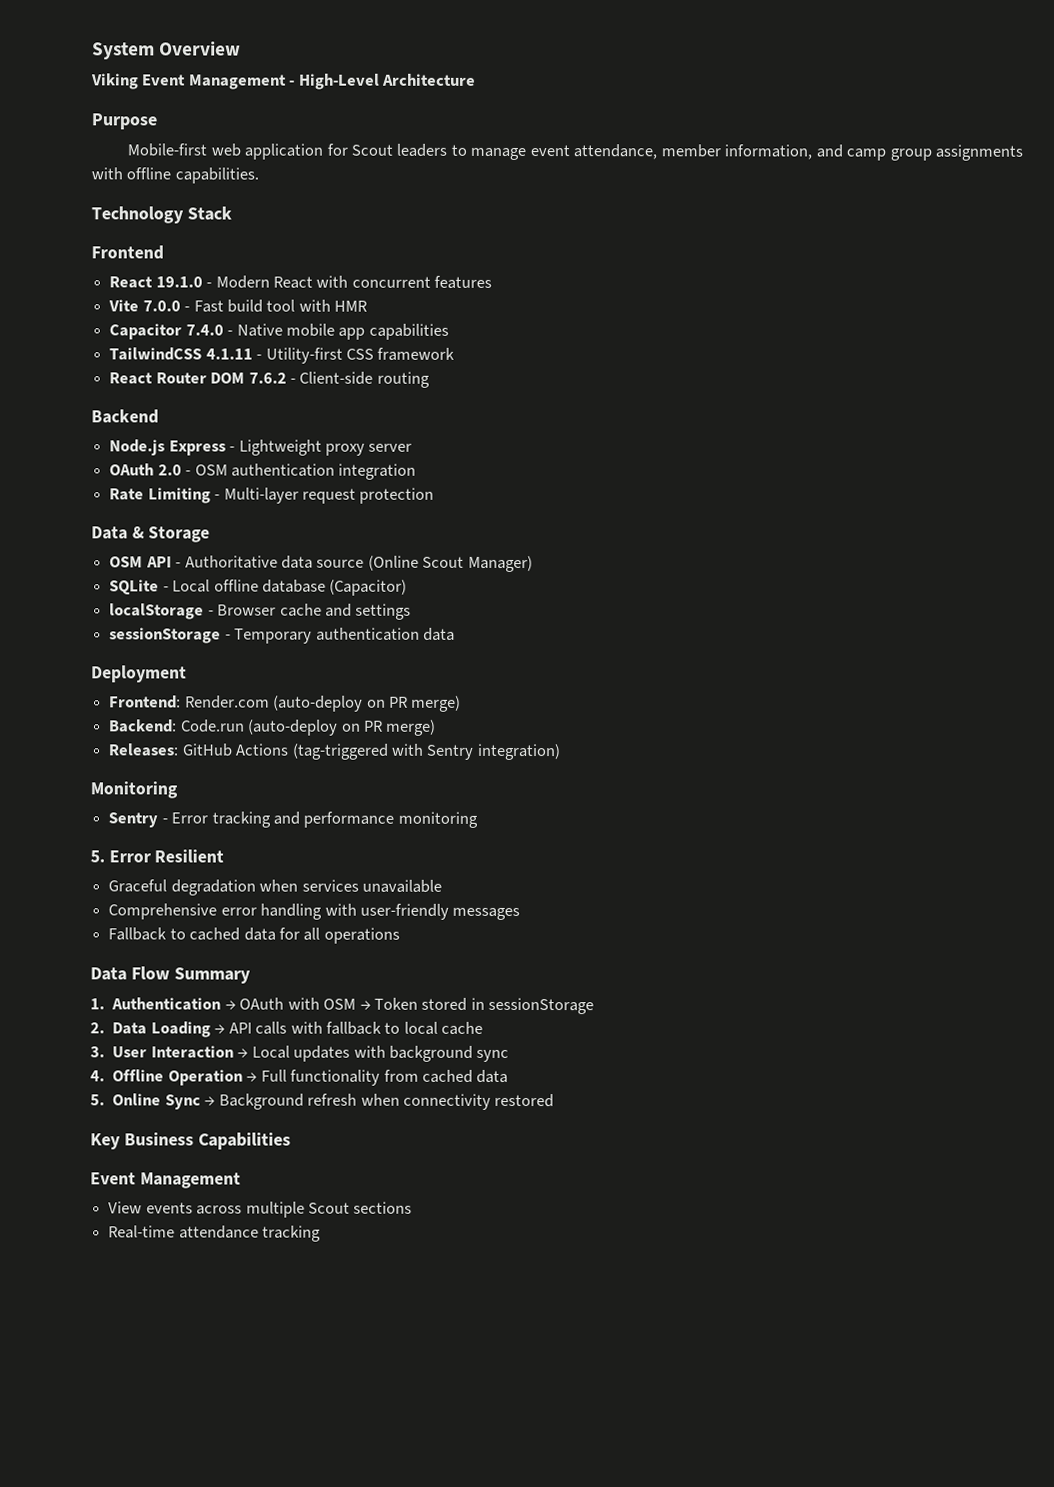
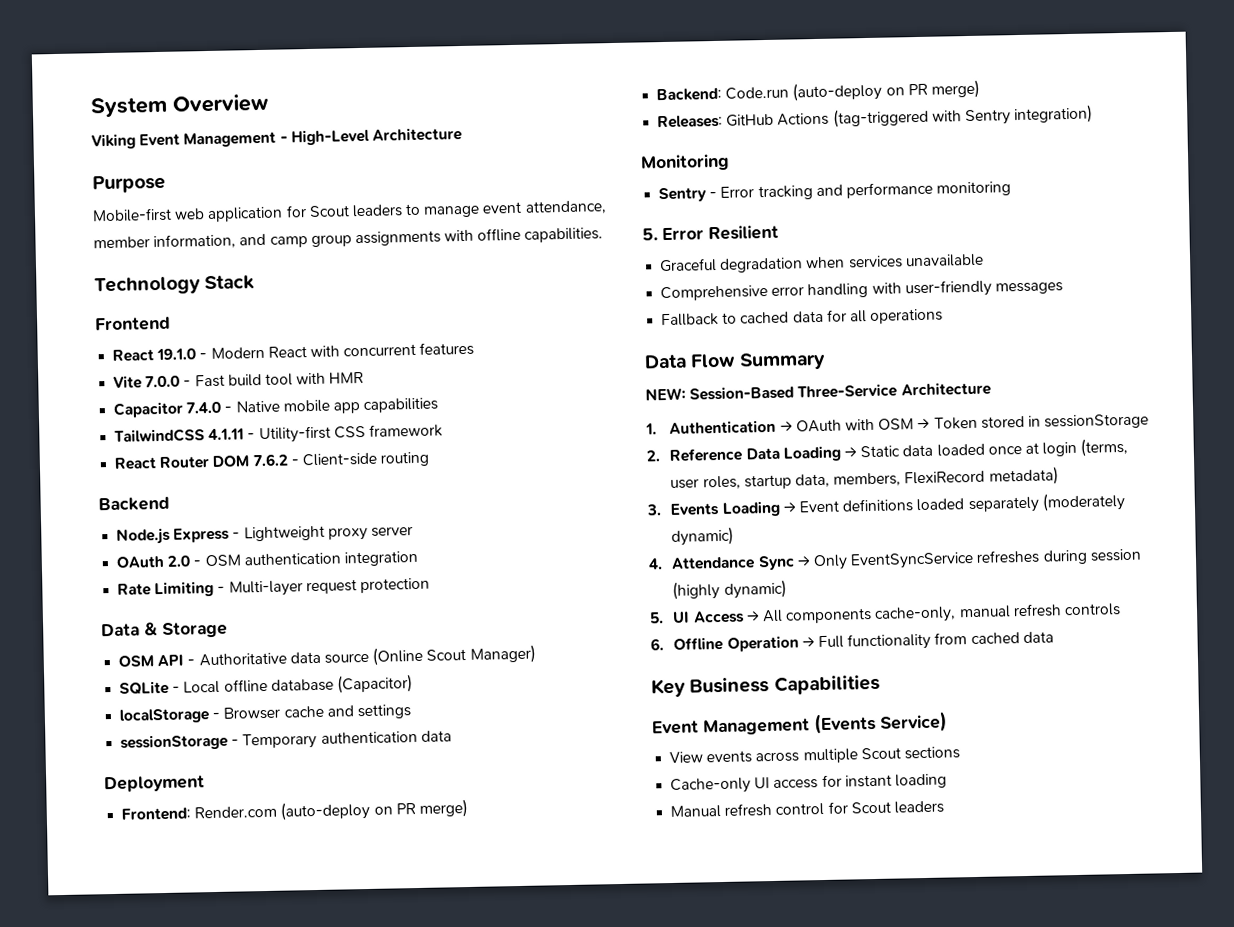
+ NEW: Session-Based Three-Service Architecture
- 2. Data Loading → API calls with fallback to local cache
- 3. User Interaction → Local updates with background sync
- 4. Offline Operation → Full functionality from cached data
+ 2. Reference Data Loading → Static data loaded once at login (terms, user roles, startup data, members, FlexiRecord metadata)
+ 3. Events Loading → Event definitions loaded separately (moderately dynamic)
+ 4. Attendance Sync → Only EventSyncService refreshes during session (highly dynamic)
+ 5. UI Access → All components cache-only, manual refresh controls
+ 6. Offline Operation → Full functionality from cached data
- 5. Online Sync → Background refresh when connectivity restored
  Key Business Capabilities
- Event Management
+ Event Management (Events Service)
- Real-time attendance tracking
+ Cache-only UI access for instant loading
+ Manual refresh control for Scout leaders

